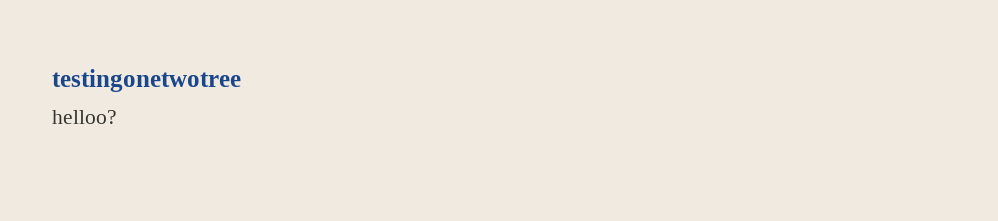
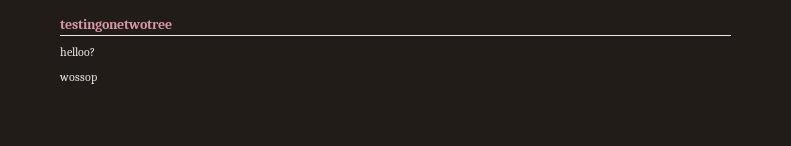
+ wossop

